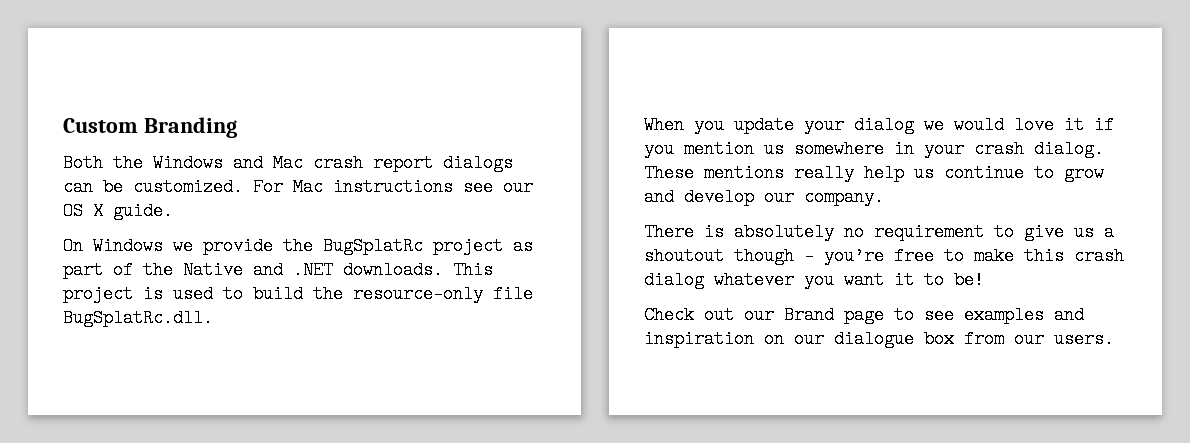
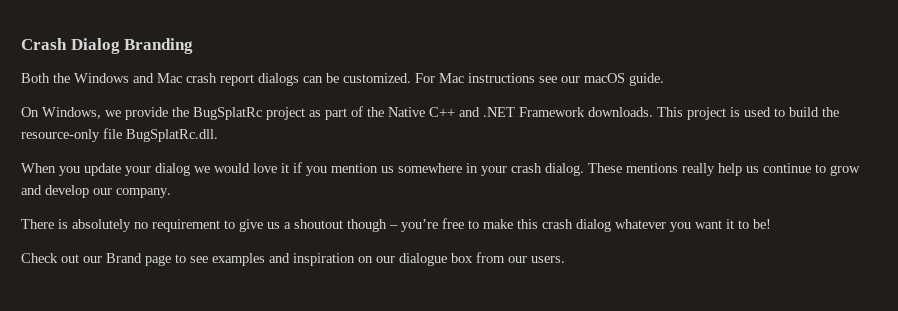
- Custom Branding
+ Crash Dialog Branding
- For Mac instructions see our OS X guide.
+ For Mac instructions see our macOS guide.
- On Windows we provide the BugSplatRc project as part of the Native and .NET downloads.
+ On Windows, we provide the BugSplatRc project as part of the Native C++ and .NET Framework downloads.

